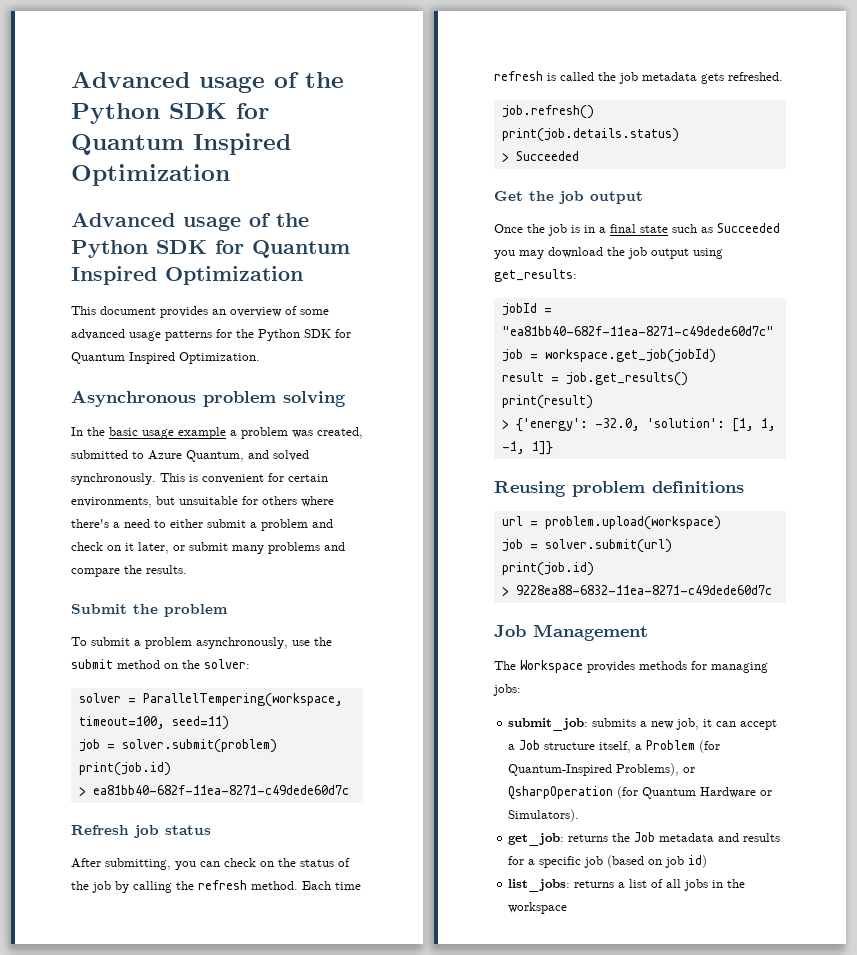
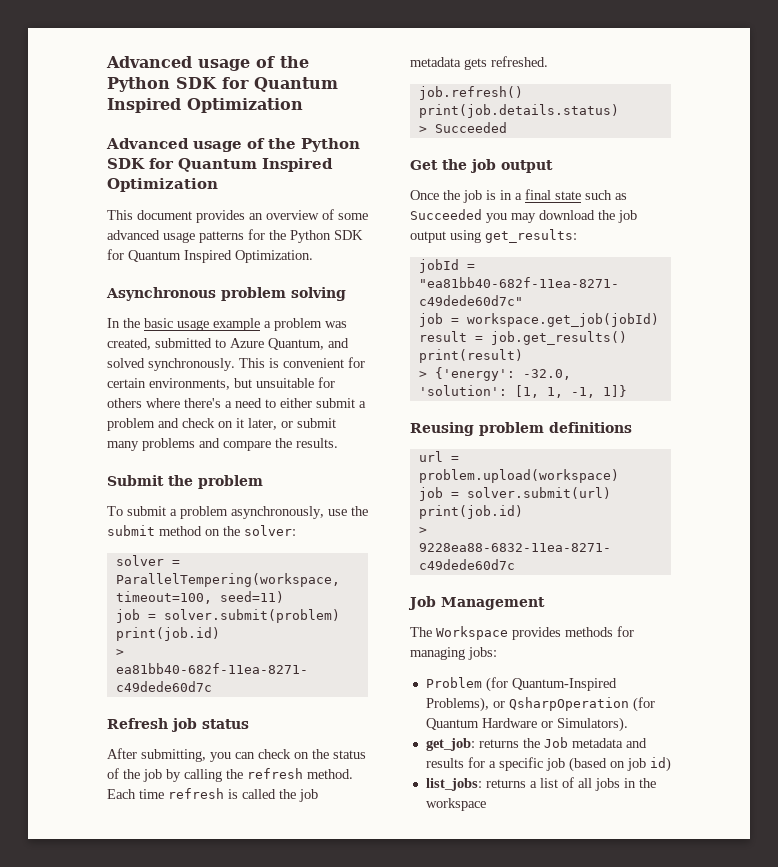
- submit_job: submits a new job, it can accept a Job structure itself, a Problem (for Quantum-Inspired Problems), or QsharpOperation (for Quantum Hardware or Simulators).
+ Problem (for Quantum-Inspired Problems), or QsharpOperation (for Quantum Hardware or Simulators).

